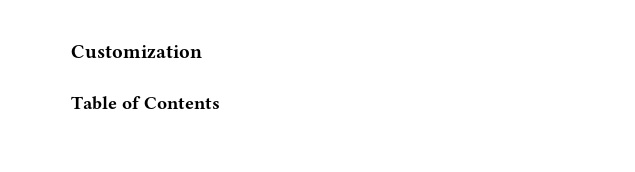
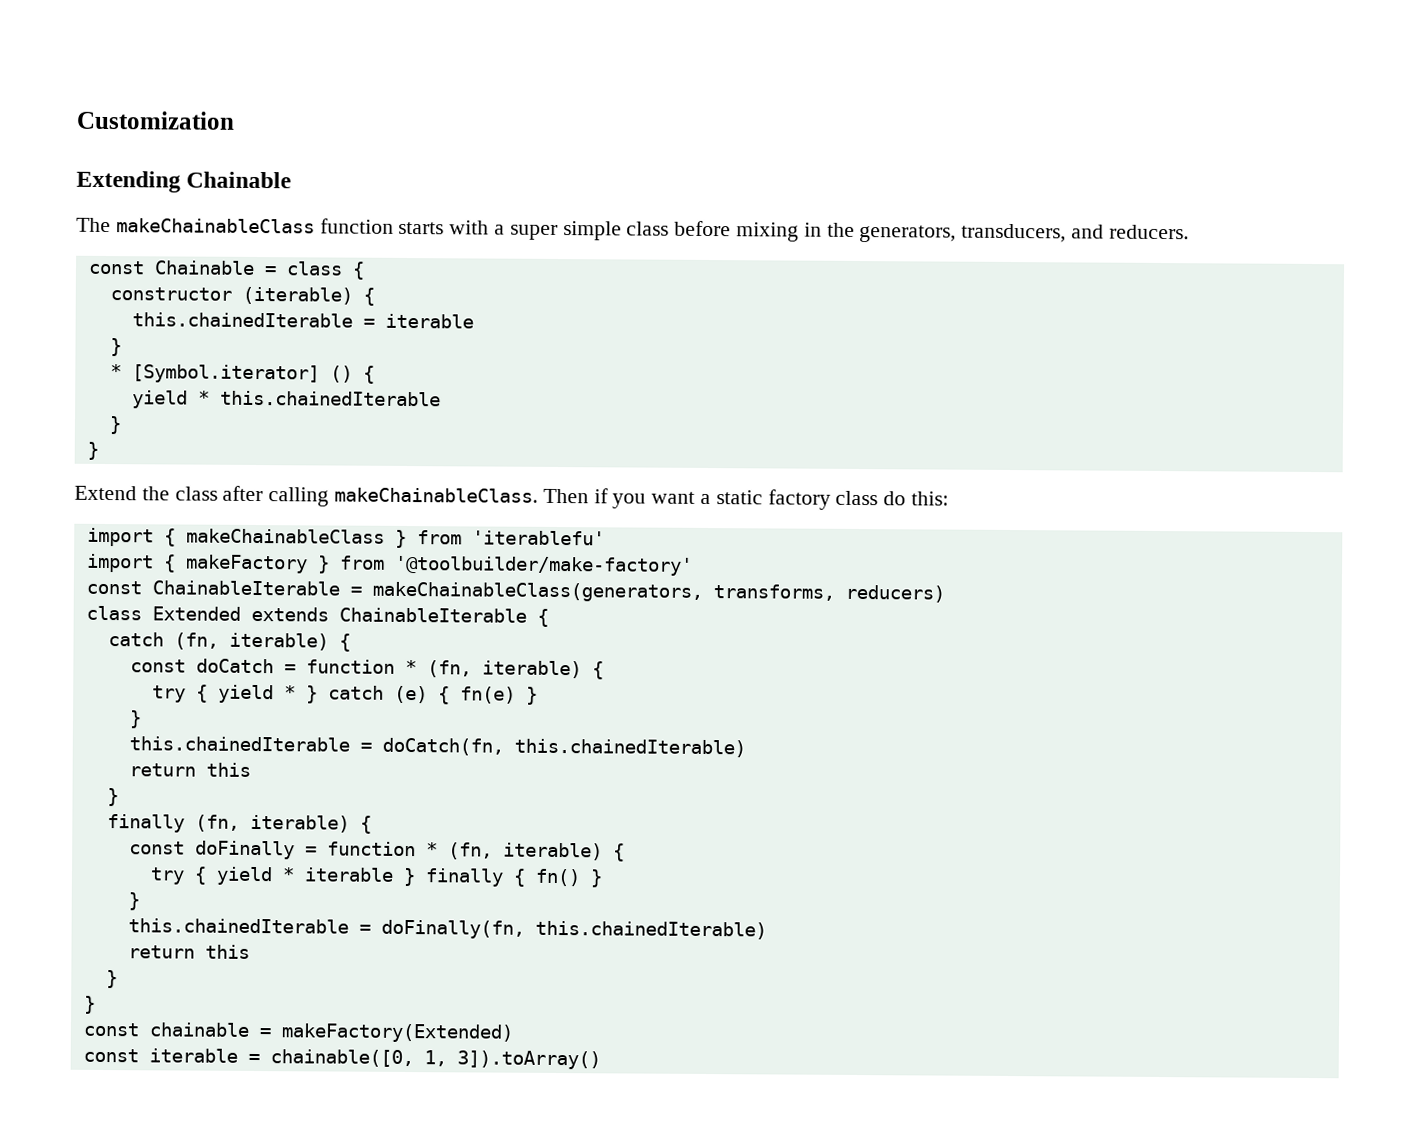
- Table of Contents
+ Extending Chainable
+ The makeChainableClass function starts with a super simple class before mixing in the generators, transducers, and reducers.
+ const Chainable = class {
+ constructor (iterable) {
+ this.chainedIterable = iterable
+ }
+ * [Symbol.iterator] () {
+ yield * this.chainedIterable
+ }
+ }
+ Extend the class after calling makeChainableClass. Then if you want a static factory class do this:
+ import { makeChainableClass } from 'iterablefu'
+ import { makeFactory } from '@toolbuilder/make-factory'
+ const ChainableIterable = makeChainableClass(generators, transforms, reducers)
+ class Extended extends ChainableIterable {
+ catch (fn, iterable) {
+ const doCatch = function * (fn, iterable) {
+ try { yield * } catch (e) { fn(e) }
+ }
+ this.chainedIterable = doCatch(fn, this.chainedIterable)
+ return this
+ }
+ finally (fn, iterable) {
+ const doFinally = function * (fn, iterable) {
+ try { yield * iterable } finally { fn() }
+ }
+ this.chainedIterable = doFinally(fn, this.chainedIterable)
+ return this
+ }
+ }
+ const chainable = makeFactory(Extended)
+ const iterable = chainable([0, 1, 3]).toArray()

